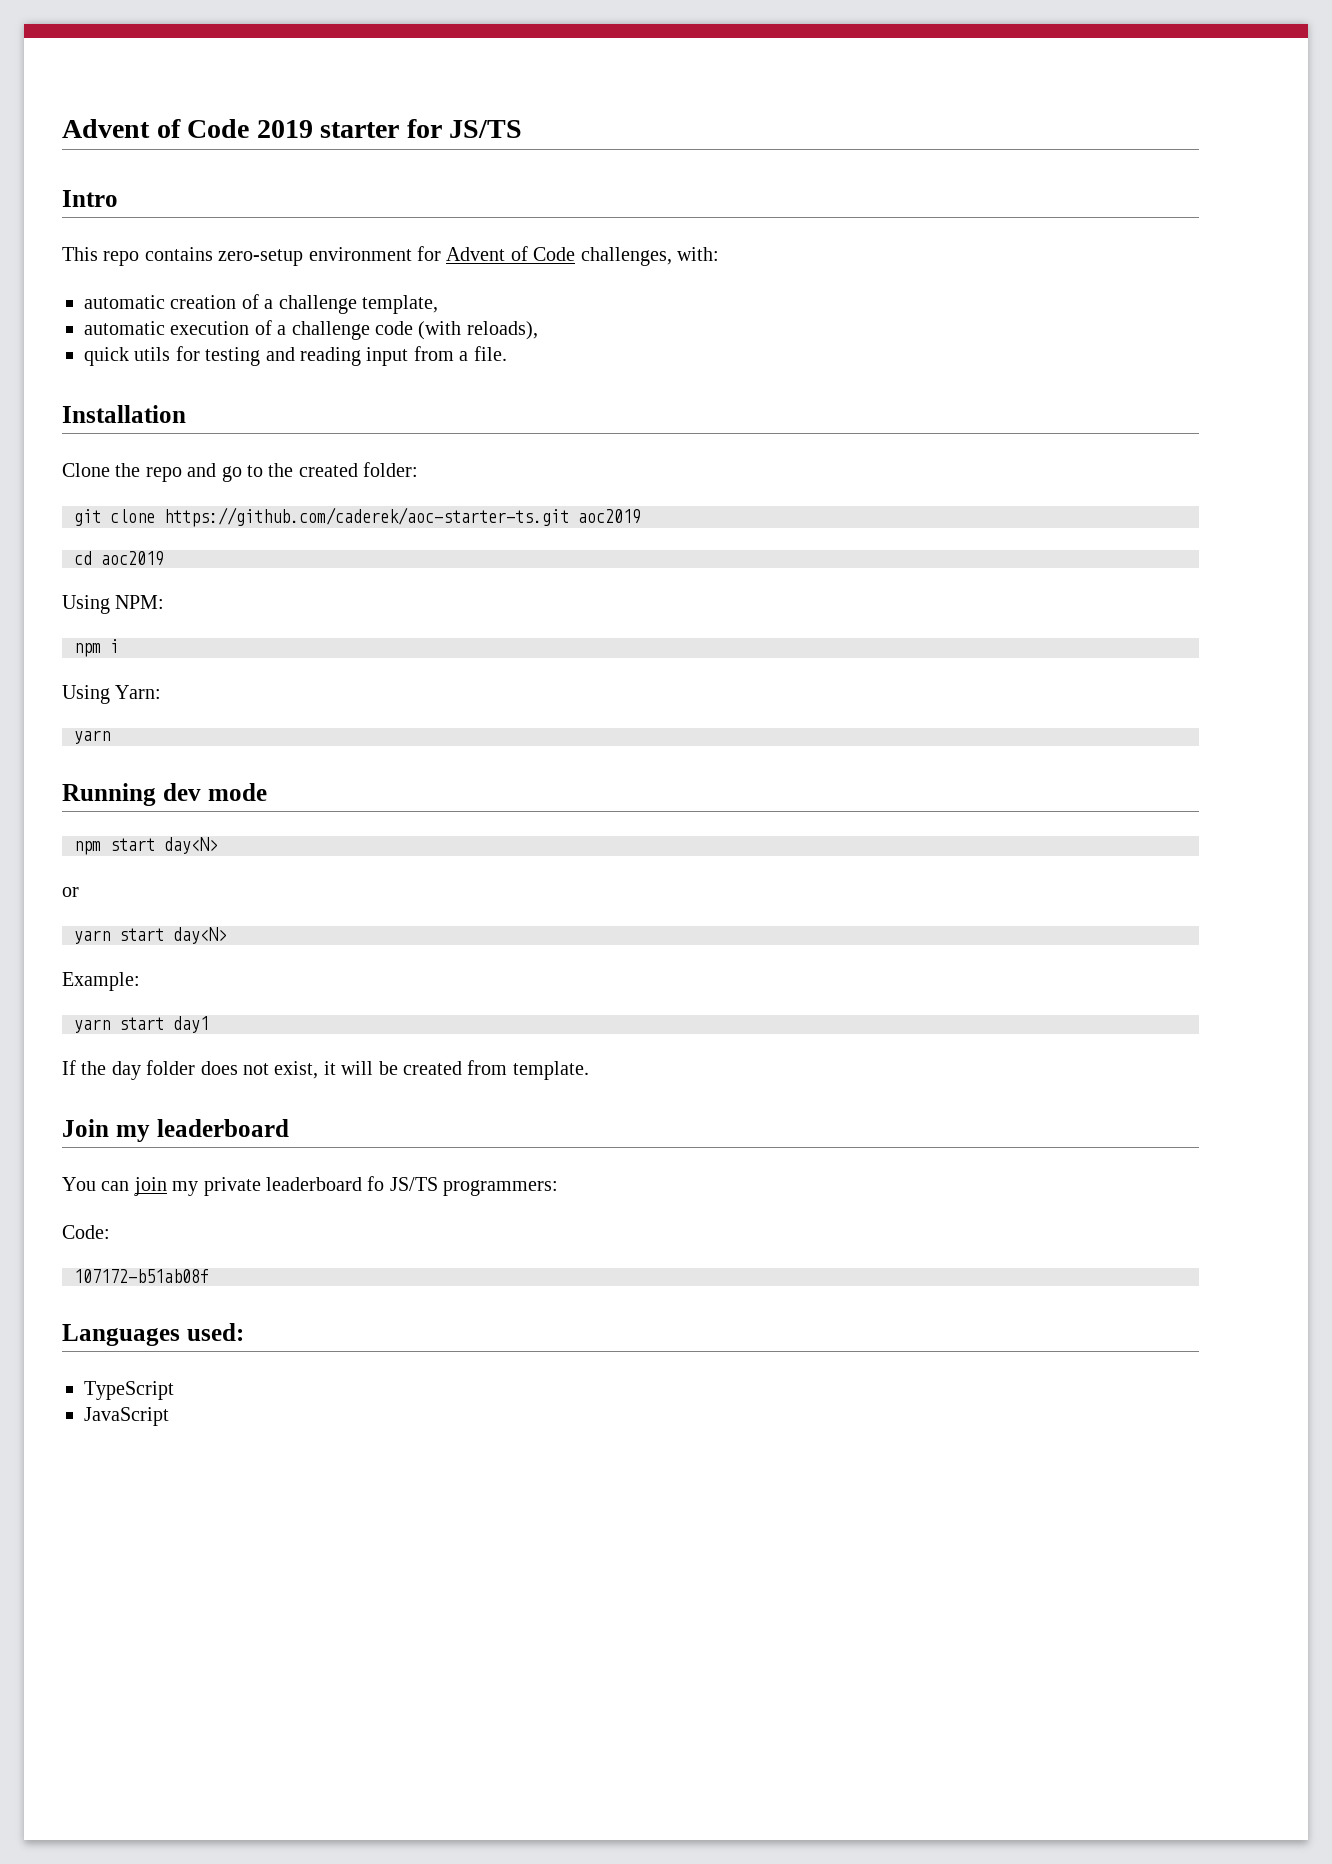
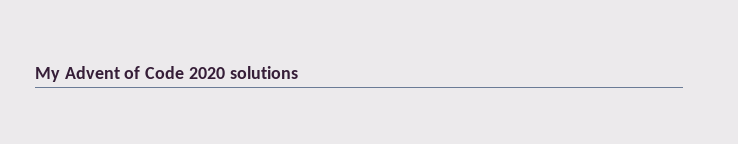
- Advent of Code 2019 starter for JS/TS
- Intro
- This repo contains zero-setup environment for Advent of Code challenges, with:
- automatic creation of a challenge template,
- automatic execution of a challenge code (with reloads),
- quick utils for testing and reading input from a file.
- Installation
- Clone the repo and go to the created folder:
- git clone https://github.com/caderek/aoc-starter-ts.git aoc2019
- cd aoc2019
- Using NPM:
- npm i
- Using Yarn:
- yarn
- Running dev mode
- npm start day<N>
- or
- yarn start day<N>
- Example:
- yarn start day1
- If the day folder does not exist, it will be created from template.
- Join my leaderboard
- You can join my private leaderboard fo JS/TS programmers:
- Code:
- 107172-b51ab08f
- Languages used:
- TypeScript
- JavaScript
+ My Advent of Code 2020 solutions

